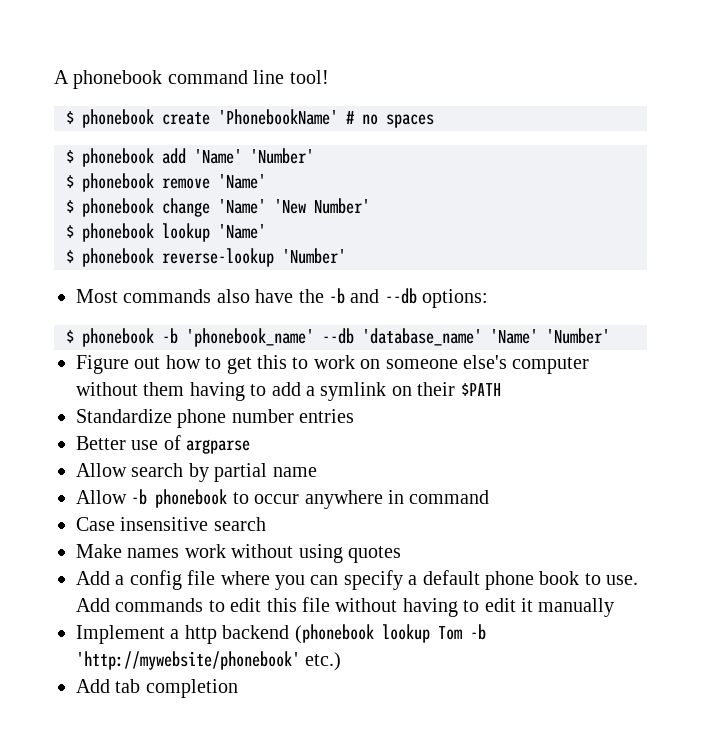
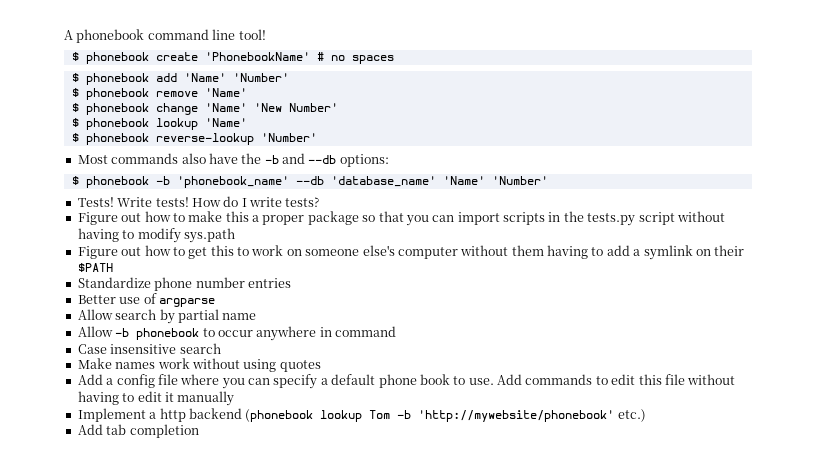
+ Tests! Write tests! How do I write tests?
+ Figure out how to make this a proper package so that you can import scripts in the tests.py script without having to modify sys.path

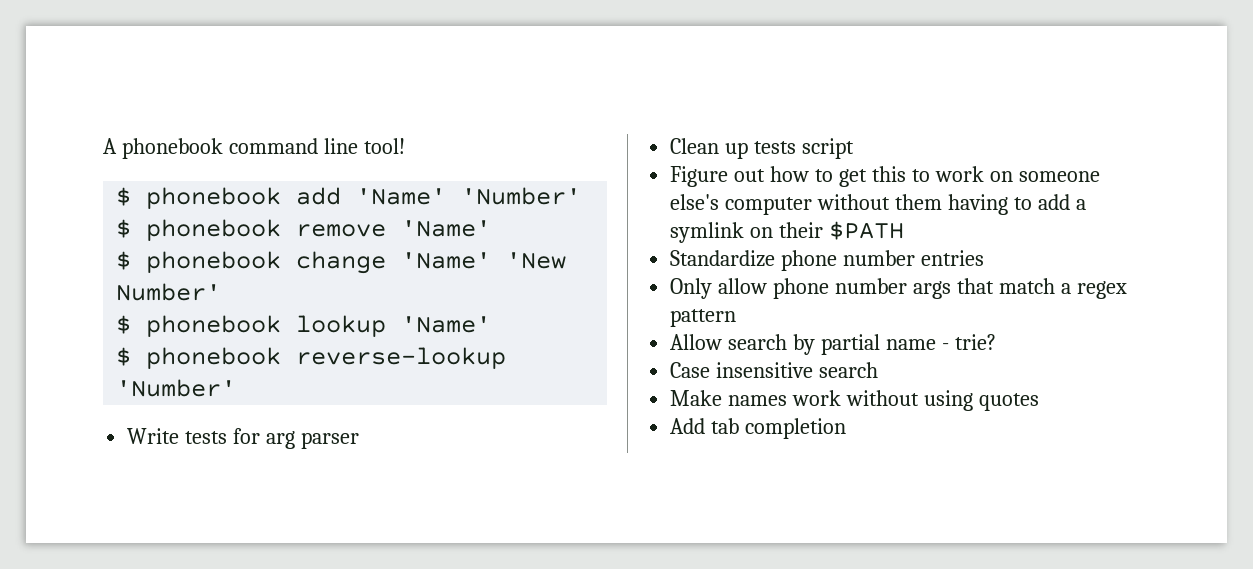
- $ phonebook create 'PhonebookName' # no spaces
- Most commands also have the -b and --db options:
- $ phonebook -b 'phonebook_name' --db 'database_name' 'Name' 'Number'
- Tests! Write tests! How do I write tests?
- Figure out how to make this a proper package so that you can import scripts in the tests.py script without having to modify sys.path
+ Write tests for arg parser
+ Clean up tests script
- Better use of argparse
+ Only allow phone number args that match a regex pattern
- Allow search by partial name
- Allow -b phonebook to occur anywhere in command
+ Allow search by partial name - trie?
- Add a config file where you can specify a default phone book to use. Add commands to edit this file without having to edit it manually
- Implement a http backend (phonebook lookup Tom -b 'http://mywebsite/phonebook' etc.)

